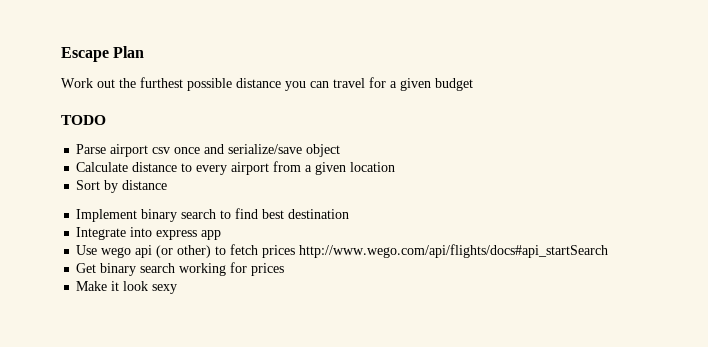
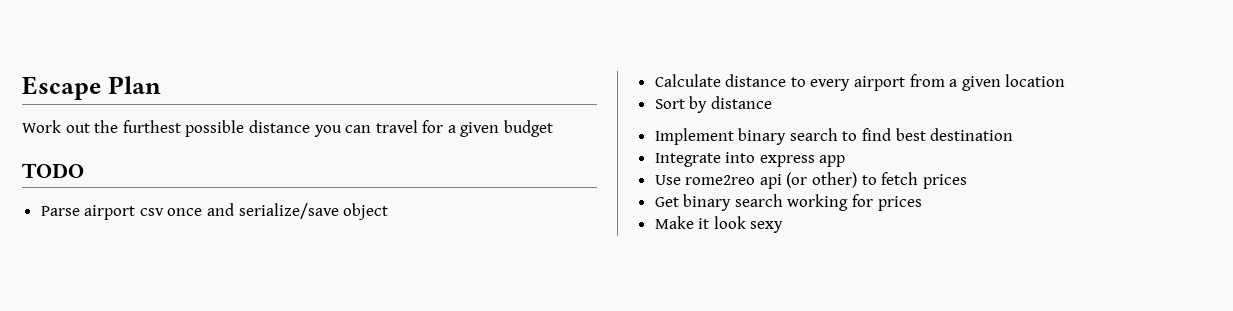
- Use wego api (or other) to fetch prices http://www.wego.com/api/flights/docs#api_startSearch
+ Use rome2reo api (or other) to fetch prices

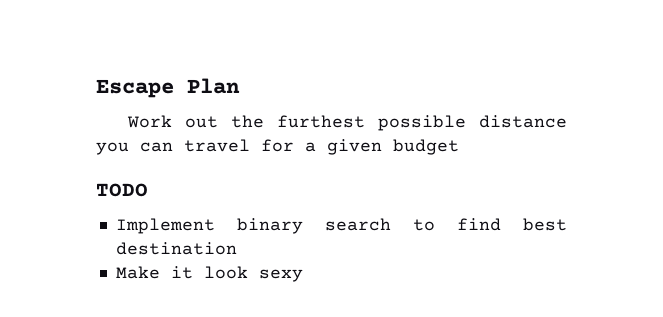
- Parse airport csv once and serialize/save object
- Calculate distance to every airport from a given location
- Sort by distance
- Integrate into express app
- Use rome2reo api (or other) to fetch prices
- Get binary search working for prices

